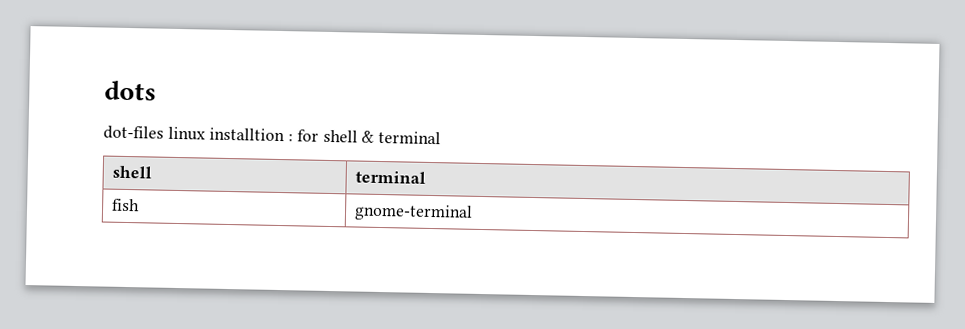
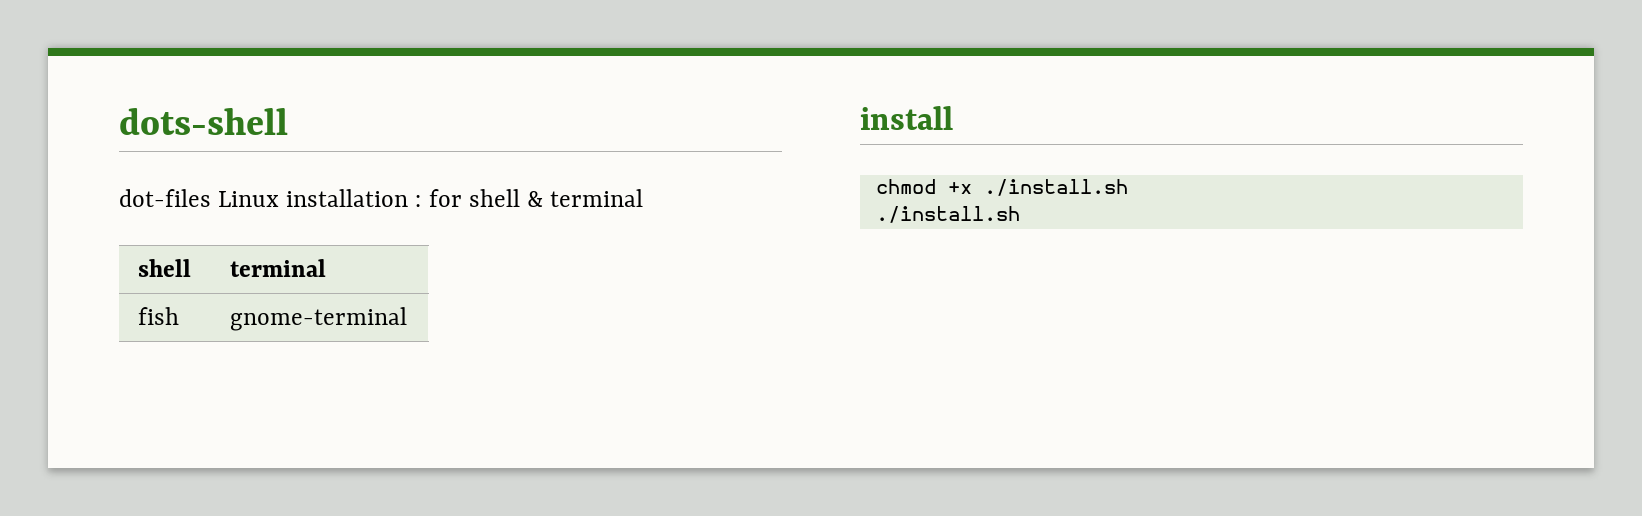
- dots
+ dots-shell
- dot-files linux installtion : for shell & terminal
+ dot-files Linux installation : for shell & terminal
+ install
+ chmod +x ./install.sh
+ ./install.sh

